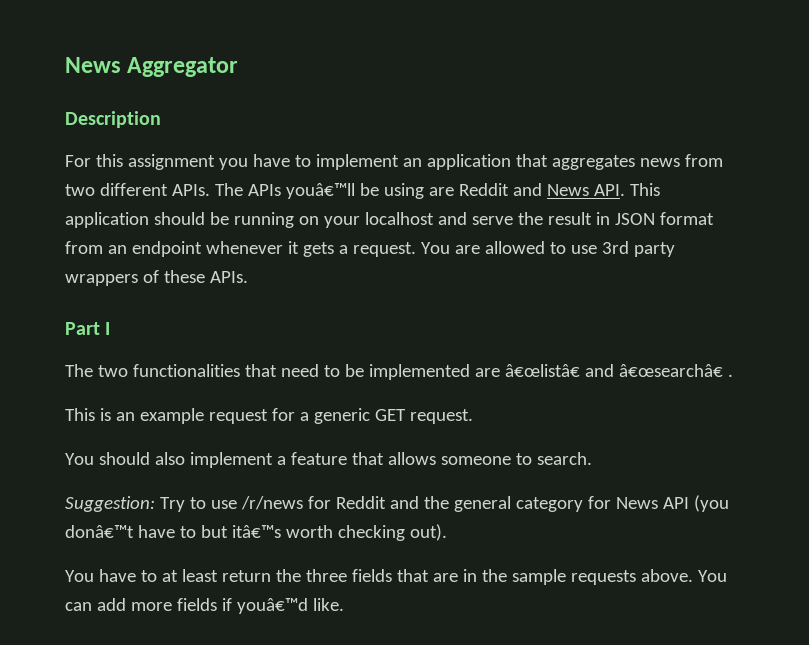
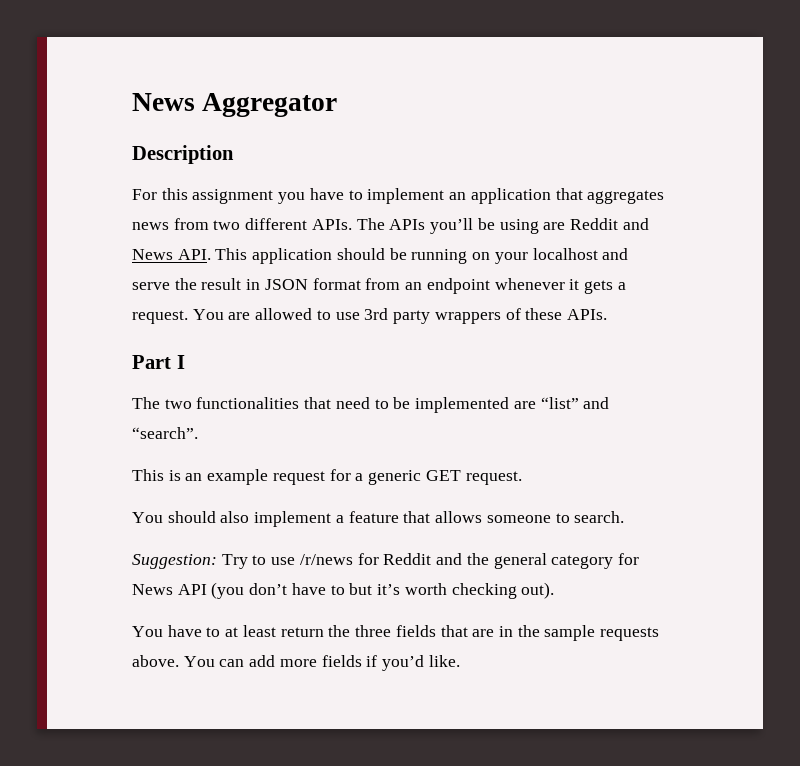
- The APIs youâ€™ll be using are Reddit and News API. This application should be running on your localhost and serve the result in JSON format from an endpoint whenever it gets a request.
+ The APIs you’ll be using are Reddit and News API. This application should be running on your localhost and serve the result in JSON format from an endpoint whenever it gets a request.
- The two functionalities that need to be implemented are â€œlistâ€ and â€œsearchâ€ .
+ The two functionalities that need to be implemented are “list” and “search”.
- Suggestion: Try to use /r/news for Reddit and the general category for News API (you donâ€™t have to but itâ€™s worth checking out).
+ Suggestion: Try to use /r/news for Reddit and the general category for News API (you don’t have to but it’s worth checking out).
- You can add more fields if youâ€™d like.
+ You can add more fields if you’d like.

